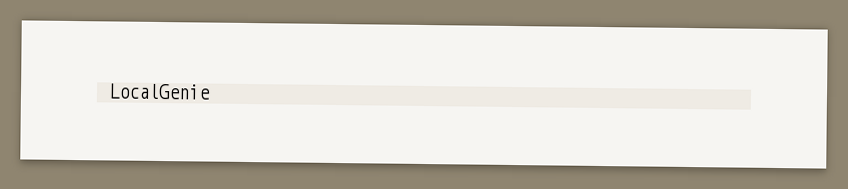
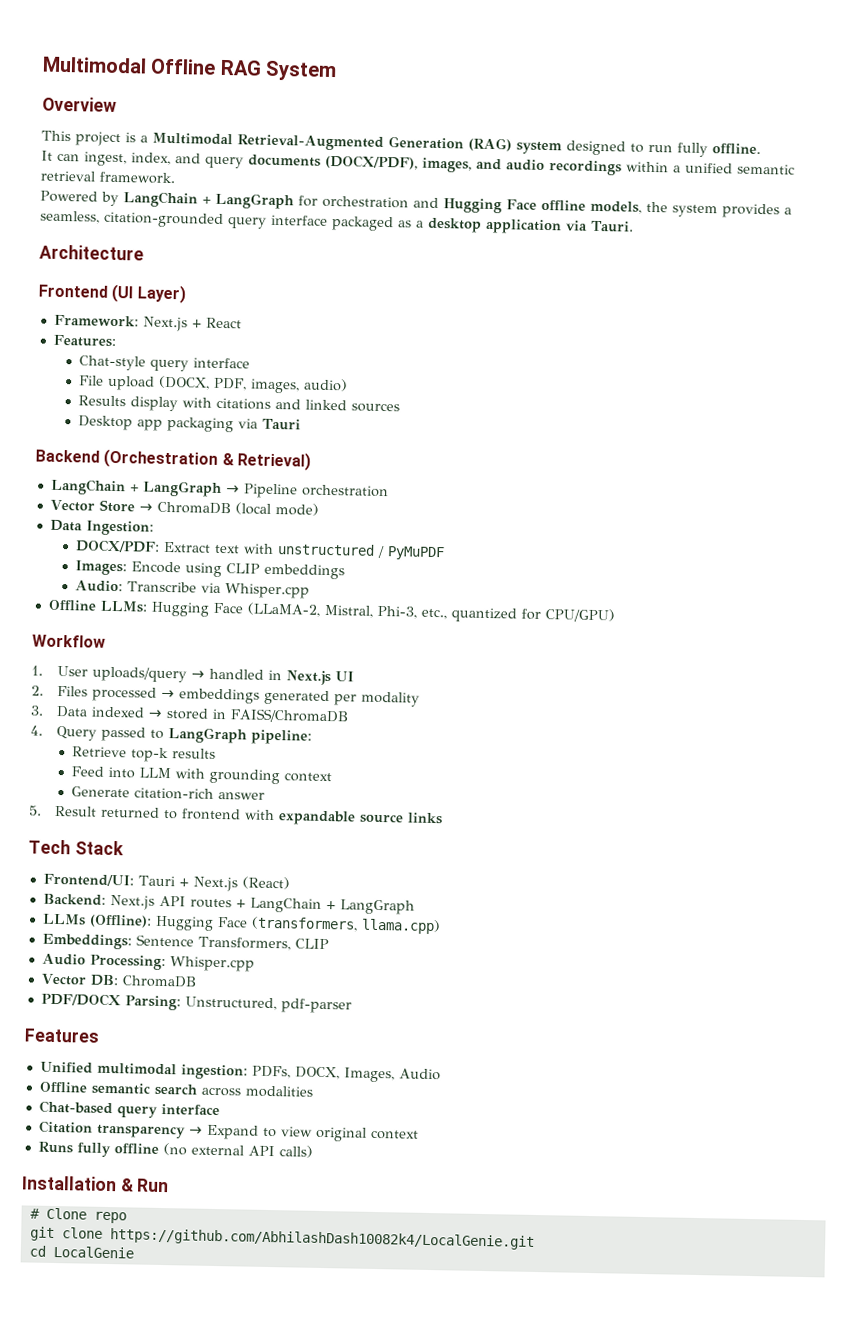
- LocalGenie
+ Multimodal Offline RAG System
+ Overview
+ This project is a Multimodal Retrieval-Augmented Generation (RAG) system designed to run fully offline.
+ It can ingest, index, and query documents (DOCX/PDF), images, and audio recordings within a unified semantic retrieval framework.
+ Powered by LangChain + LangGraph for orchestration and Hugging Face offline models, the system provides a seamless, citation-grounded query interface packaged as a desktop application via Tauri.
+ Architecture
+ Frontend (UI Layer)
+ Framework: Next.js + React
+ Features:
+ Chat-style query interface
+ File upload (DOCX, PDF, images, audio)
+ Results display with citations and linked sources
+ Desktop app packaging via Tauri
+ Backend (Orchestration & Retrieval)
+ LangChain + LangGraph → Pipeline orchestration
+ Vector Store → ChromaDB (local mode)
+ Data Ingestion:
+ DOCX/PDF: Extract text with unstructured / PyMuPDF
+ Images: Encode using CLIP embeddings
+ Audio: Transcribe via Whisper.cpp
+ Offline LLMs: Hugging Face (LLaMA-2, Mistral, Phi-3, etc., quantized for CPU/GPU)
+ Workflow
+ 1. User uploads/query → handled in Next.js UI
+ 2. Files processed → embeddings generated per modality
+ 3. Data indexed → stored in FAISS/ChromaDB
+ 4. Query passed to LangGraph pipeline:
+ Retrieve top-k results
+ Feed into LLM with grounding context
+ Generate citation-rich answer
+ 5. Result returned to frontend with expandable source links
+ Tech Stack
+ Frontend/UI: Tauri + Next.js (React)
+ Backend: Next.js API routes + LangChain + LangGraph
+ LLMs (Offline): Hugging Face (transformers, llama.cpp)
+ Embeddings: Sentence Transformers, CLIP
+ Audio Processing: Whisper.cpp
+ Vector DB: ChromaDB
+ PDF/DOCX Parsing: Unstructured, pdf-parser
+ Features
+ Unified multimodal ingestion: PDFs, DOCX, Images, Audio
+ Offline semantic search across modalities
+ Chat-based query interface
+ Citation transparency → Expand to view original context
+ Runs fully offline (no external API calls)
+ Installation & Run
+ # Clone repo
+ git clone https://github.com/AbhilashDash10082k4/LocalGenie.git
+ cd LocalGenie

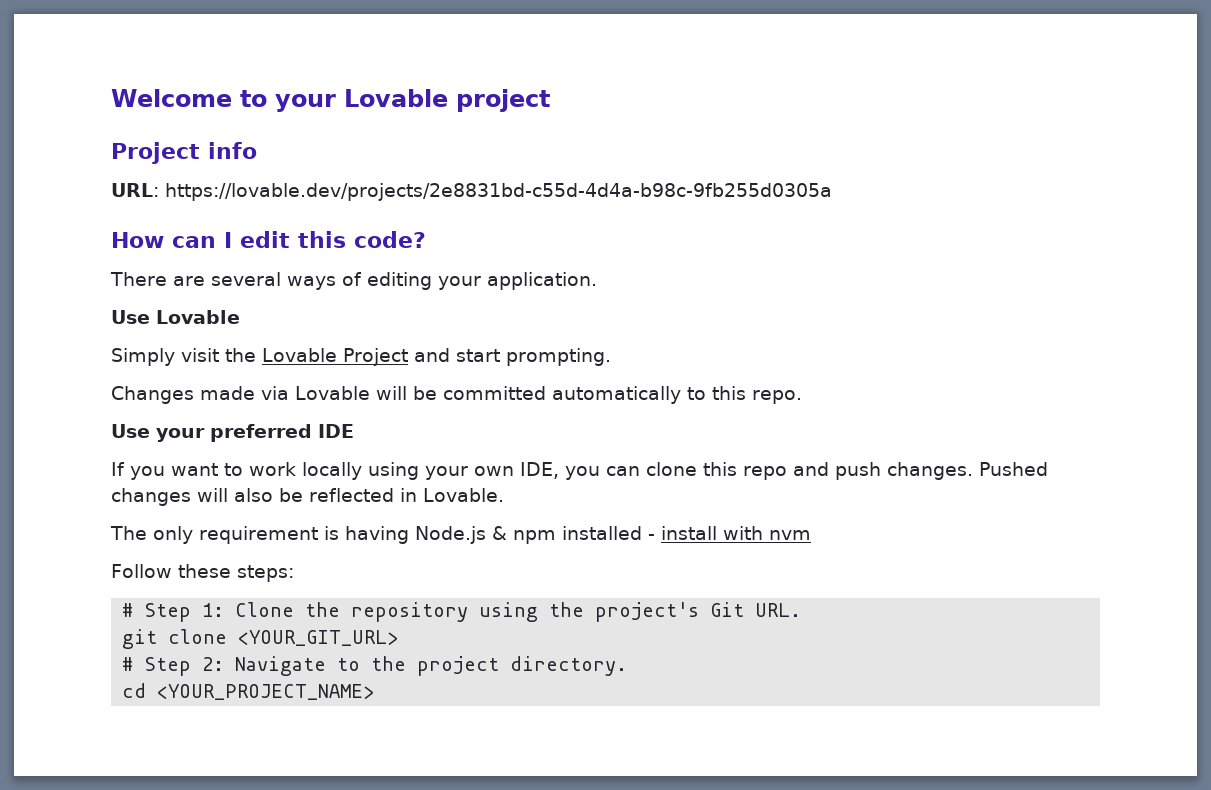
- Multimodal Offline RAG System
- Overview
- This project is a Multimodal Retrieval-Augmented Generation (RAG) system designed to run fully offline.
- It can ingest, index, and query documents (DOCX/PDF), images, and audio recordings within a unified semantic retrieval framework.
- Powered by LangChain + LangGraph for orchestration and Hugging Face offline models, the system provides a seamless, citation-grounded query interface packaged as a desktop application via Tauri.
- Architecture
- Frontend (UI Layer)
- Framework: Next.js + React
- Features:
- Chat-style query interface
- File upload (DOCX, PDF, images, audio)
- Results display with citations and linked sources
- Desktop app packaging via Tauri
- Backend (Orchestration & Retrieval)
- LangChain + LangGraph → Pipeline orchestration
- Vector Store → ChromaDB (local mode)
- Data Ingestion:
- DOCX/PDF: Extract text with unstructured / PyMuPDF
- Images: Encode using CLIP embeddings
- Audio: Transcribe via Whisper.cpp
- Offline LLMs: Hugging Face (LLaMA-2, Mistral, Phi-3, etc., quantized for CPU/GPU)
- Workflow
- 1. User uploads/query → handled in Next.js UI
- 2. Files processed → embeddings generated per modality
- 3. Data indexed → stored in FAISS/ChromaDB
- 4. Query passed to LangGraph pipeline:
- Retrieve top-k results
- Feed into LLM with grounding context
- Generate citation-rich answer
- 5. Result returned to frontend with expandable source links
- Tech Stack
- Frontend/UI: Tauri + Next.js (React)
- Backend: Next.js API routes + LangChain + LangGraph
- LLMs (Offline): Hugging Face (transformers, llama.cpp)
- Embeddings: Sentence Transformers, CLIP
- Audio Processing: Whisper.cpp
- Vector DB: ChromaDB
- PDF/DOCX Parsing: Unstructured, pdf-parser
- Features
- Unified multimodal ingestion: PDFs, DOCX, Images, Audio
- Offline semantic search across modalities
- Chat-based query interface
- Citation transparency → Expand to view original context
- Runs fully offline (no external API calls)
- Installation & Run
- # Clone repo
- git clone https://github.com/AbhilashDash10082k4/LocalGenie.git
+ Welcome to your Lovable project
+ Project info
+ URL: https://lovable.dev/projects/2e8831bd-c55d-4d4a-b98c-9fb255d0305a
+ How can I edit this code?
+ There are several ways of editing your application.
+ Use Lovable
+ Simply visit the Lovable Project and start prompting.
+ Changes made via Lovable will be committed automatically to this repo.
+ Use your preferred IDE
+ If you want to work locally using your own IDE, you can clone this repo and push changes. Pushed changes will also be reflected in Lovable.
+ The only requirement is having Node.js & npm installed - install with nvm
+ Follow these steps:
+ # Step 1: Clone the repository using the project's Git URL.
+ git clone <YOUR_GIT_URL>
+ # Step 2: Navigate to the project directory.
- cd LocalGenie
+ cd <YOUR_PROJECT_NAME>

